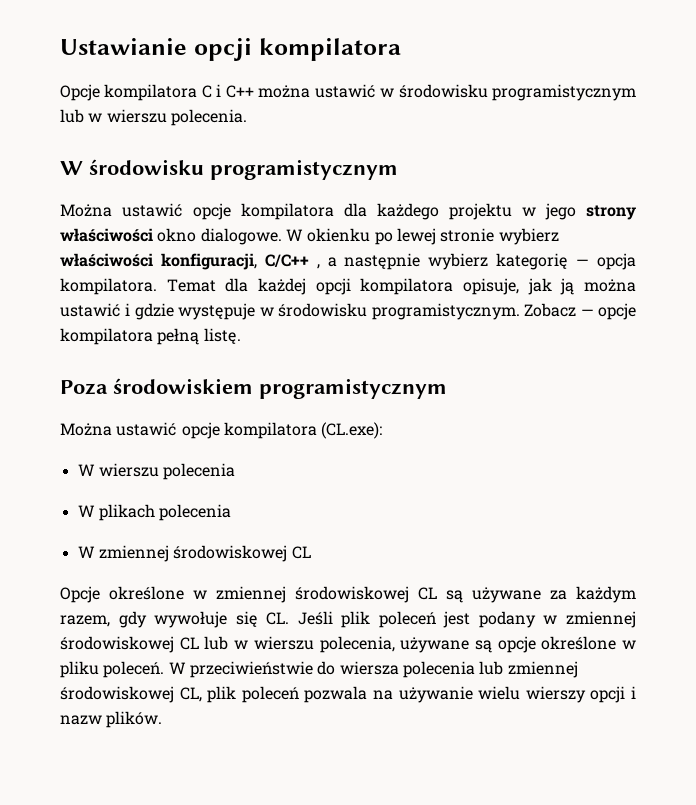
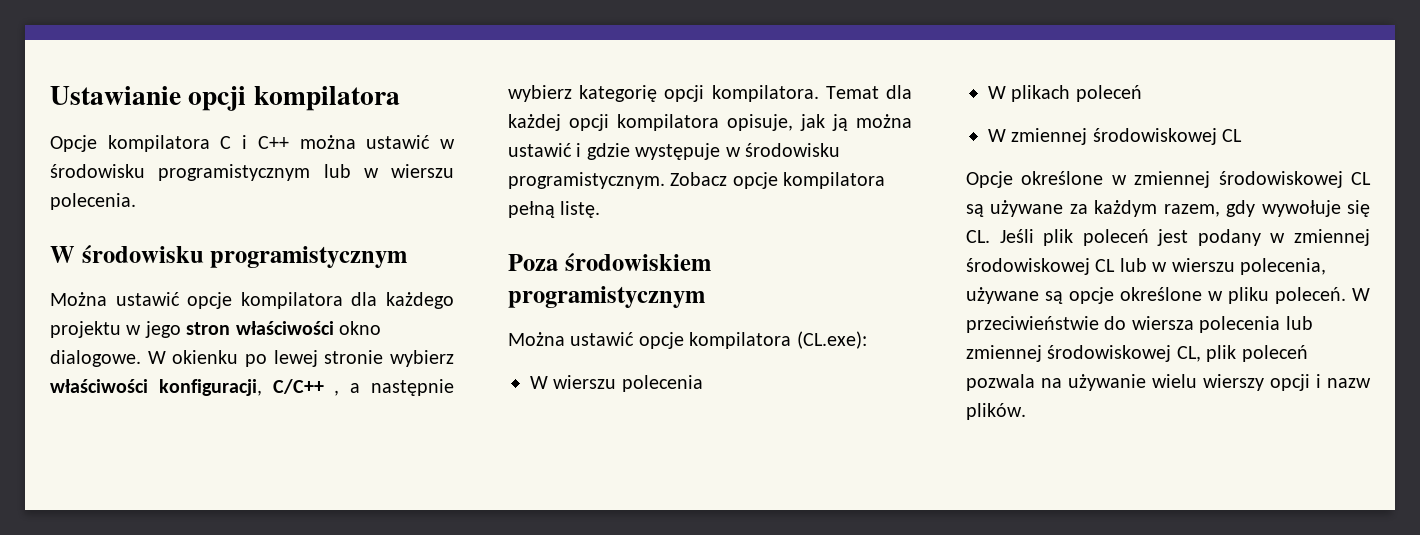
- Można ustawić opcje kompilatora dla każdego projektu w jego strony właściwości okno dialogowe.
+ Można ustawić opcje kompilatora dla każdego projektu w jego stron właściwości okno dialogowe.
- W okienku po lewej stronie wybierz właściwości konfiguracji, C/C++ , a następnie wybierz kategorię — opcja kompilatora.
+ W okienku po lewej stronie wybierz właściwości konfiguracji, C/C++ , a następnie wybierz kategorię opcji kompilatora.
- Zobacz — opcje kompilatora pełną listę.
+ Zobacz opcje kompilatora pełną listę.
- W plikach polecenia
+ W plikach poleceń

